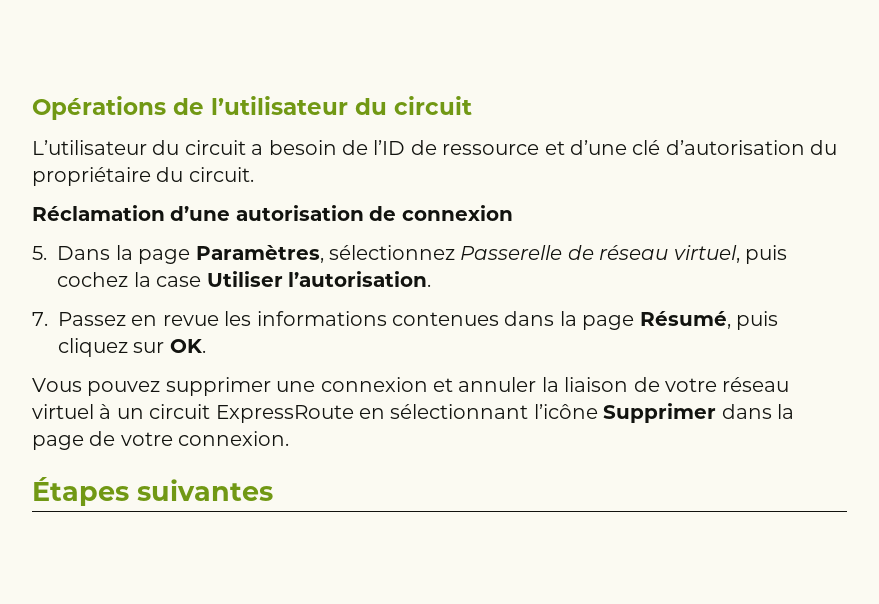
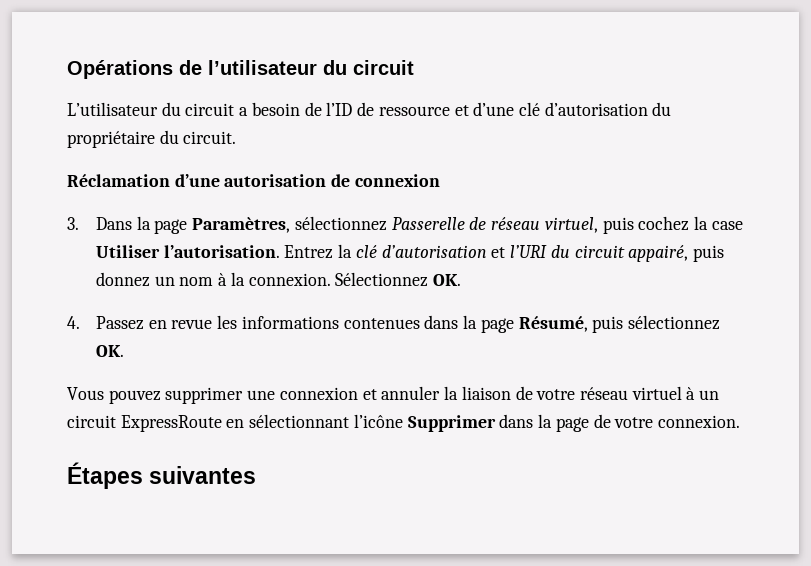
- 5. Dans la page Paramètres, sélectionnez Passerelle de réseau virtuel, puis cochez la case Utiliser l’autorisation.
- 7. Passez en revue les informations contenues dans la page Résumé, puis cliquez sur OK.
+ 3. Dans la page Paramètres, sélectionnez Passerelle de réseau virtuel, puis cochez la case Utiliser l’autorisation. Entrez la clé d’autorisation et l’URI du circuit appairé, puis donnez un nom à la connexion. Sélectionnez OK.
+ 4. Passez en revue les informations contenues dans la page Résumé, puis sélectionnez OK.

